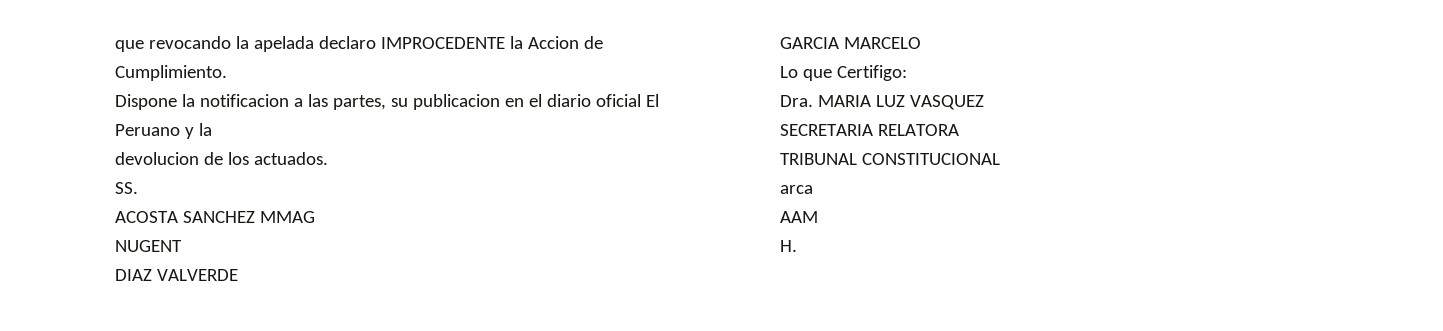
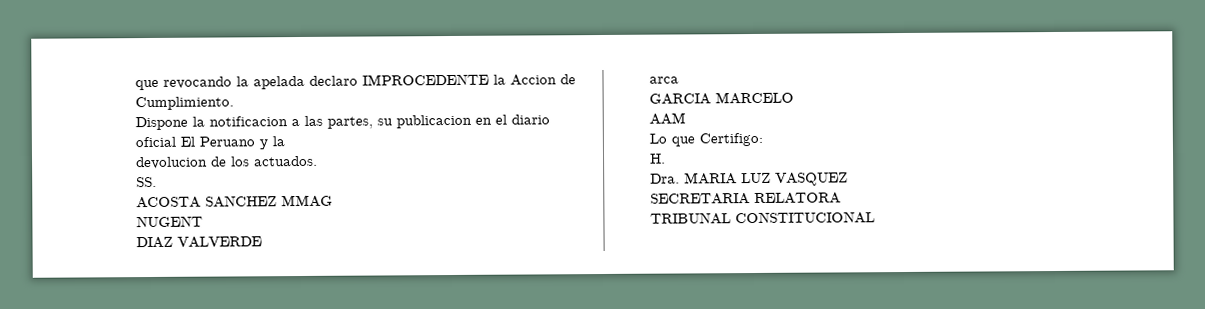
+ arca
+ AAM
+ H.
- arca
- AAM
- H.

